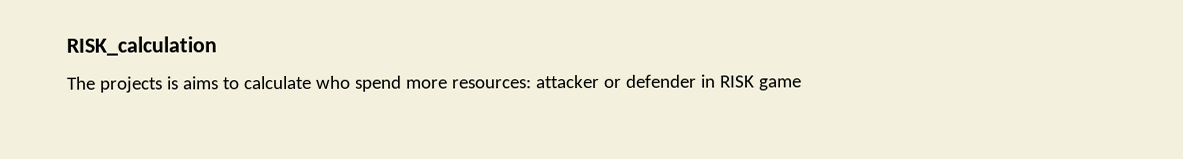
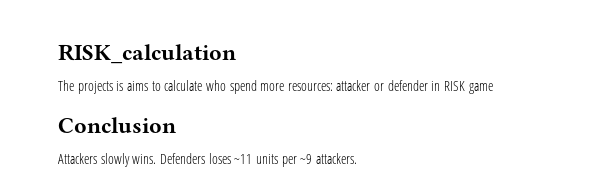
+ Conclusion
+ Attackers slowly wins. Defenders loses ~11 units per ~9 attackers.

